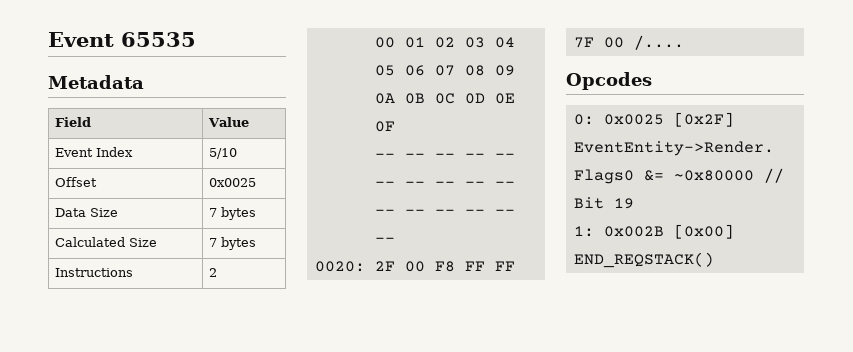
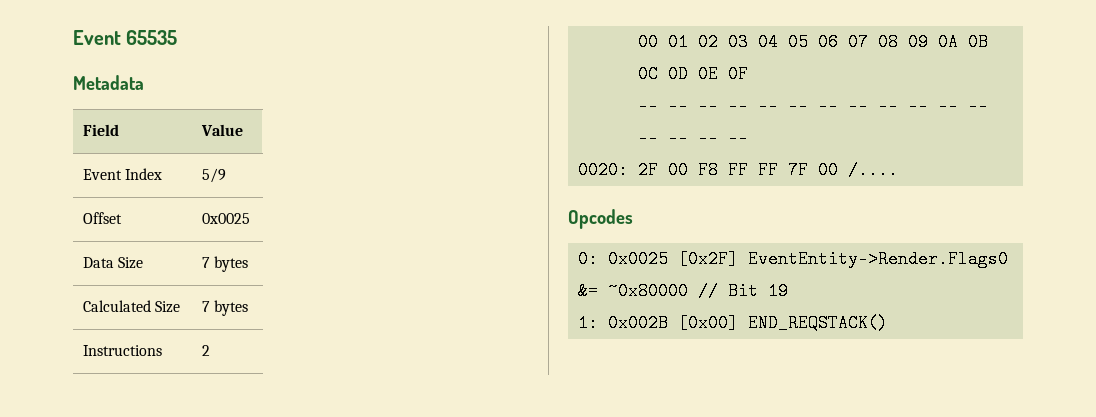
- Event Index | 5/10
+ Event Index | 5/9

